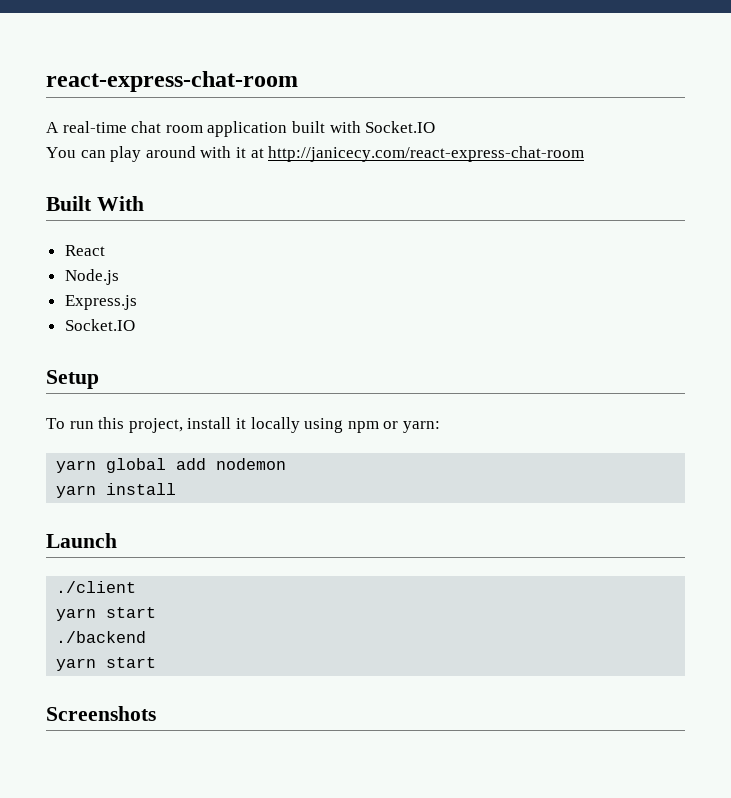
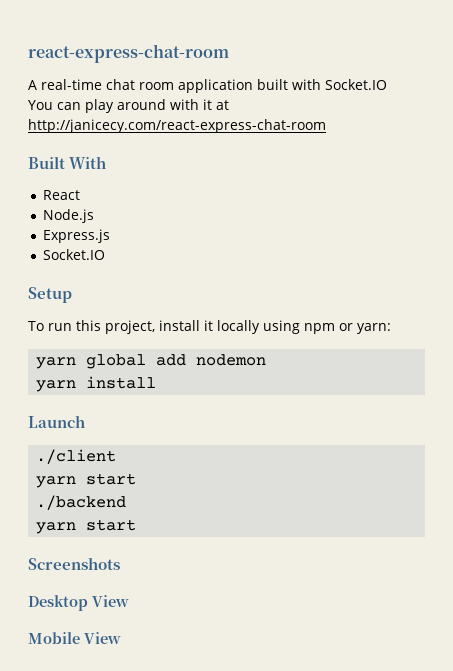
+ Desktop View
+ Mobile View

